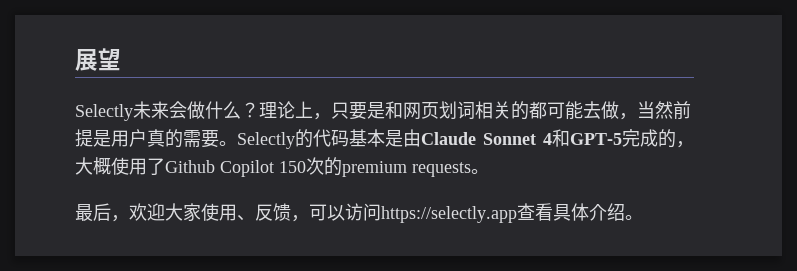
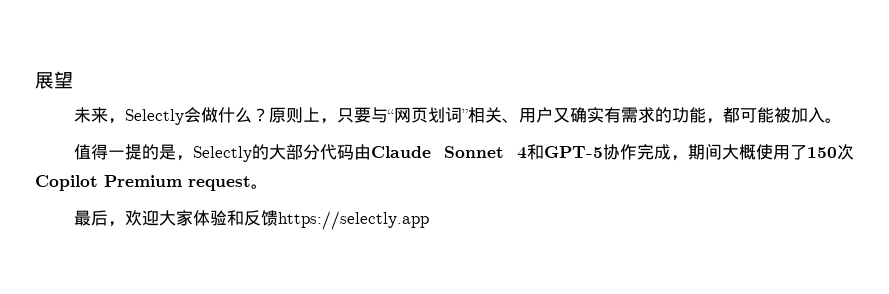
- Selectly未来会做什么？
+ 未来，Selectly会做什么？
- 理论上，只要是和网页划词相关的都可能去做，当然前提是用户真的需要。Selectly的代码基本是由Claude Sonnet 4和GPT-5完成的，大概使用了Github Copilot 150次的premium requests。
- 最后，欢迎大家使用、反馈，可以访问https://selectly.app查看具体介绍。
+ 原则上，只要与“网页划词”相关、用户又确实有需求的功能，都可能被加入。
+ 值得一提的是，Selectly的大部分代码由Claude Sonnet 4和GPT-5协作完成，期间大概使用了150次Copilot Premium request。
+ 最后，欢迎大家体验和反馈https://selectly.app

